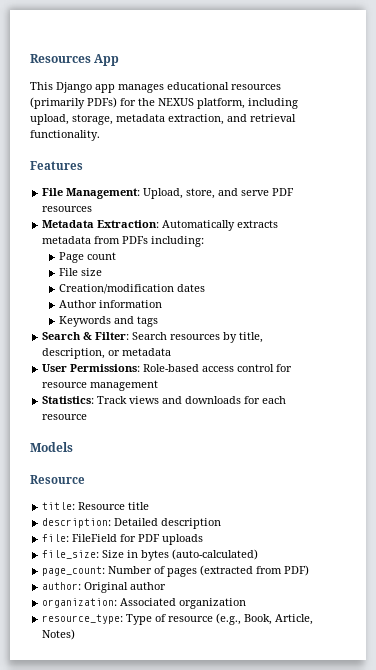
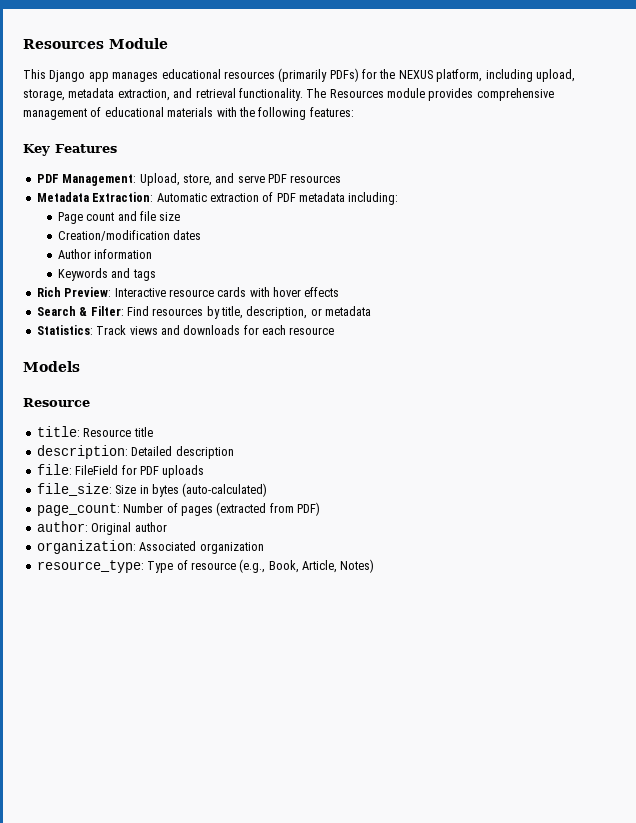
- Resources App
+ Resources Module
- This Django app manages educational resources (primarily PDFs) for the NEXUS platform, including upload, storage, metadata extraction, and retrieval functionality.
- Features
+ This Django app manages educational resources (primarily PDFs) for the NEXUS platform, including upload, storage, metadata extraction, and retrieval functionality. The Resources module provides comprehensive management of educational materials with the following features:
+ Key Features
- File Management: Upload, store, and serve PDF resources
+ PDF Management: Upload, store, and serve PDF resources
- Metadata Extraction: Automatically extracts metadata from PDFs including:
+ Metadata Extraction: Automatic extraction of PDF metadata including:
- Page count
- File size
+ Page count and file size
+ Rich Preview: Interactive resource cards with hover effects
- Search & Filter: Search resources by title, description, or metadata
+ Search & Filter: Find resources by title, description, or metadata
- User Permissions: Role-based access control for resource management

